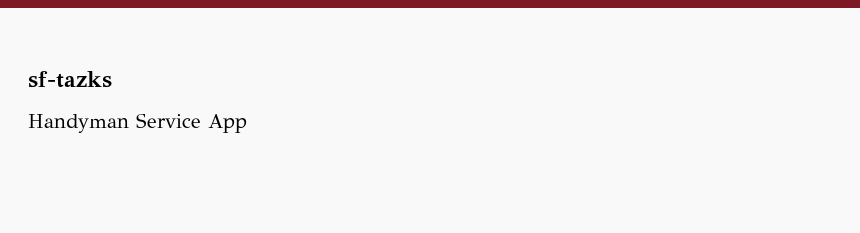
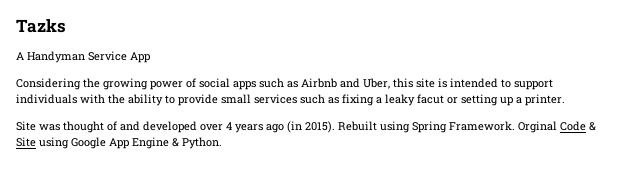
- sf-tazks
- Handyman Service App
+ Tazks
+ A Handyman Service App
+ Considering the growing power of social apps such as Airbnb and Uber, this site is intended to support individuals with the ability to provide small services such as fixing a leaky facut or setting up a printer.
+ Site was thought of and developed over 4 years ago (in 2015). Rebuilt using Spring Framework. Orginal Code & Site using Google App Engine & Python.

